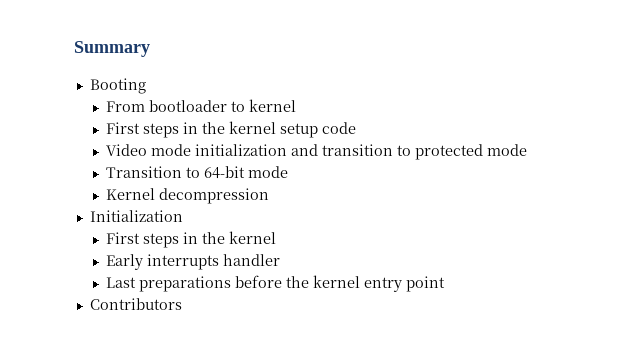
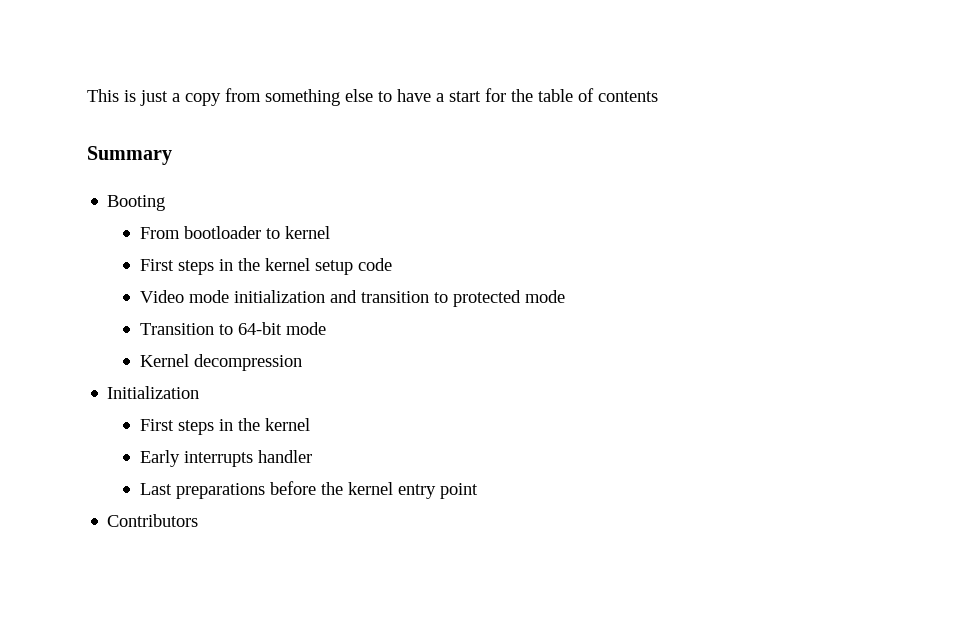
+ This is just a copy from something else to have a start for the table of contents

